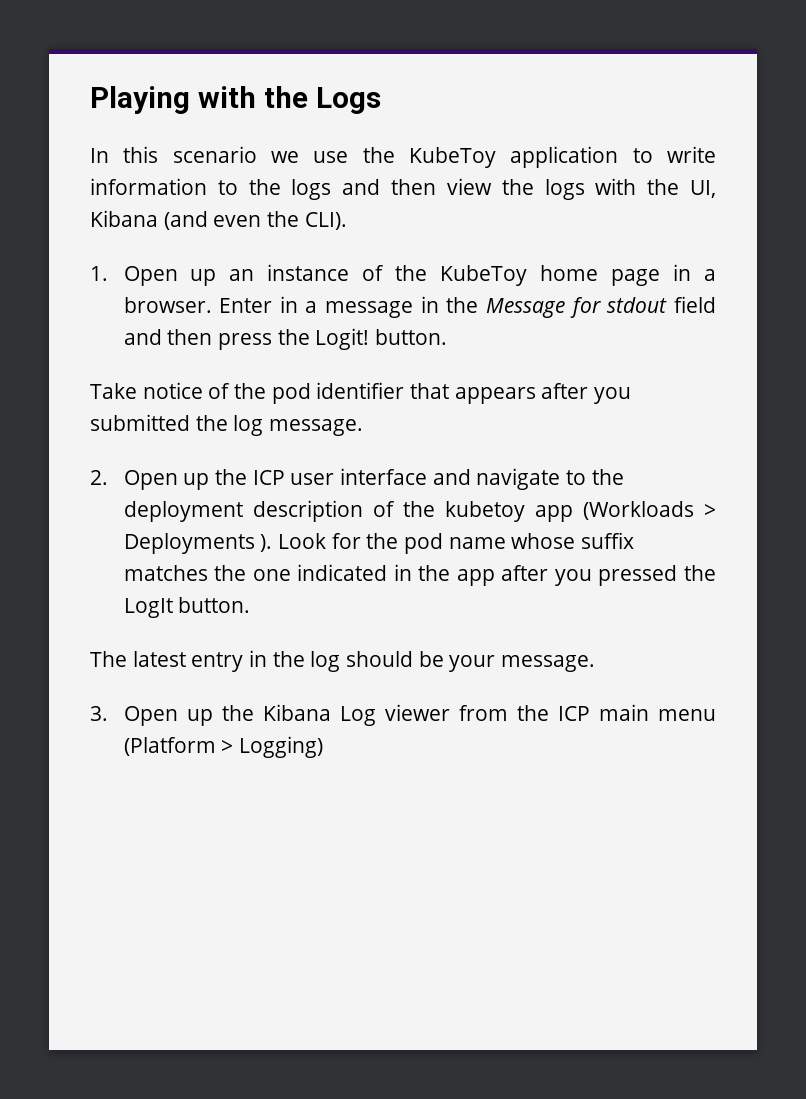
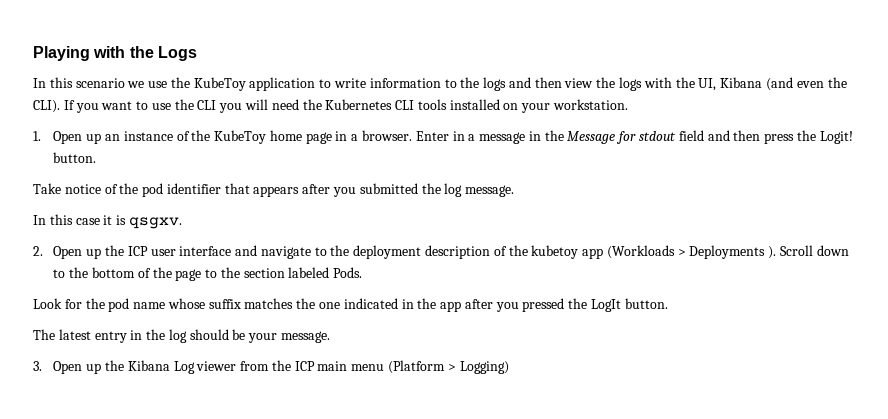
+ If you want to use the CLI you will need the Kubernetes CLI tools installed on your workstation.
+ In this case it is qsgxv.
- 2. Open up the ICP user interface and navigate to the deployment description of the kubetoy app (Workloads > Deployments ). Look for the pod name whose suffix matches the one indicated in the app after you pressed the LogIt button.
+ 2. Open up the ICP user interface and navigate to the deployment description of the kubetoy app (Workloads > Deployments ). Scroll down to the bottom of the page to the section labeled Pods.
+ Look for the pod name whose suffix matches the one indicated in the app after you pressed the LogIt button.

